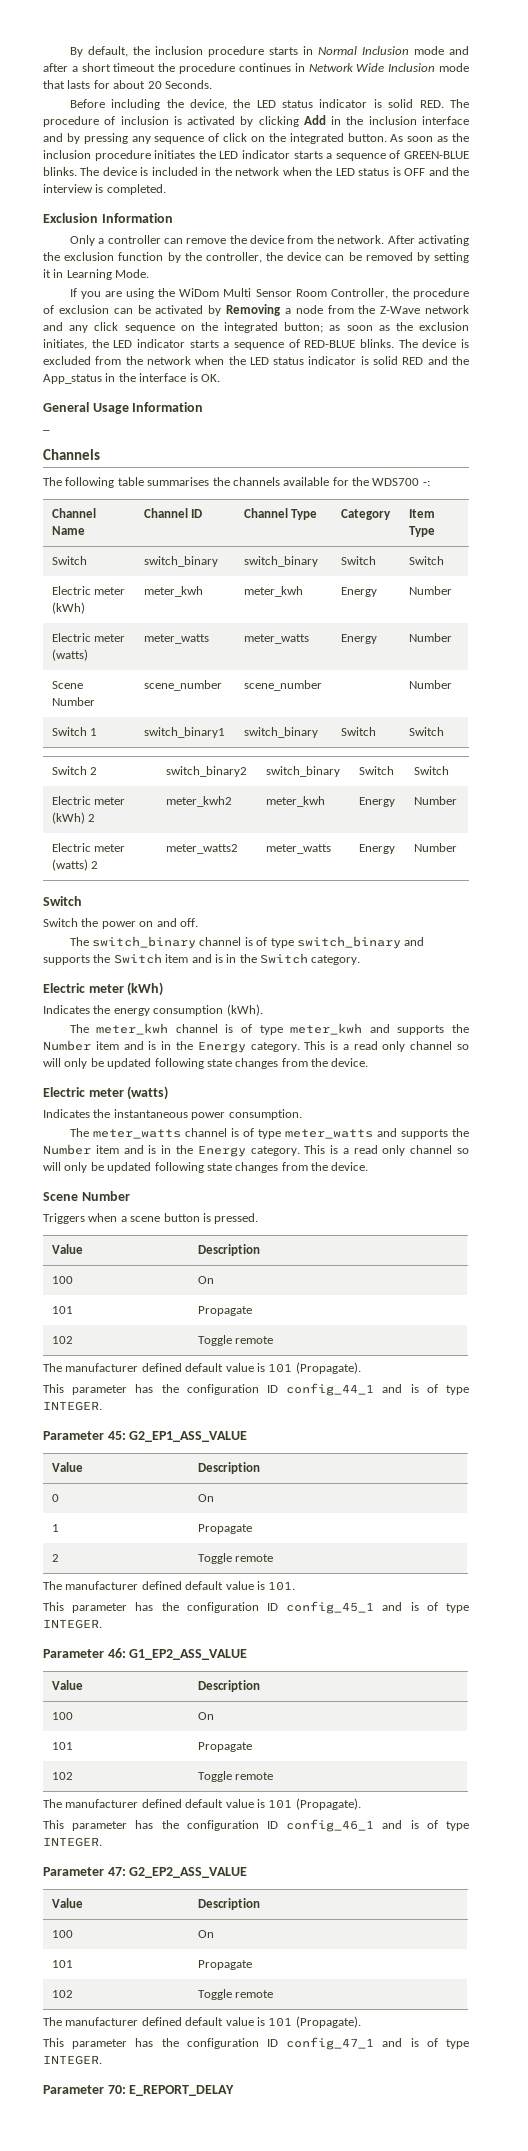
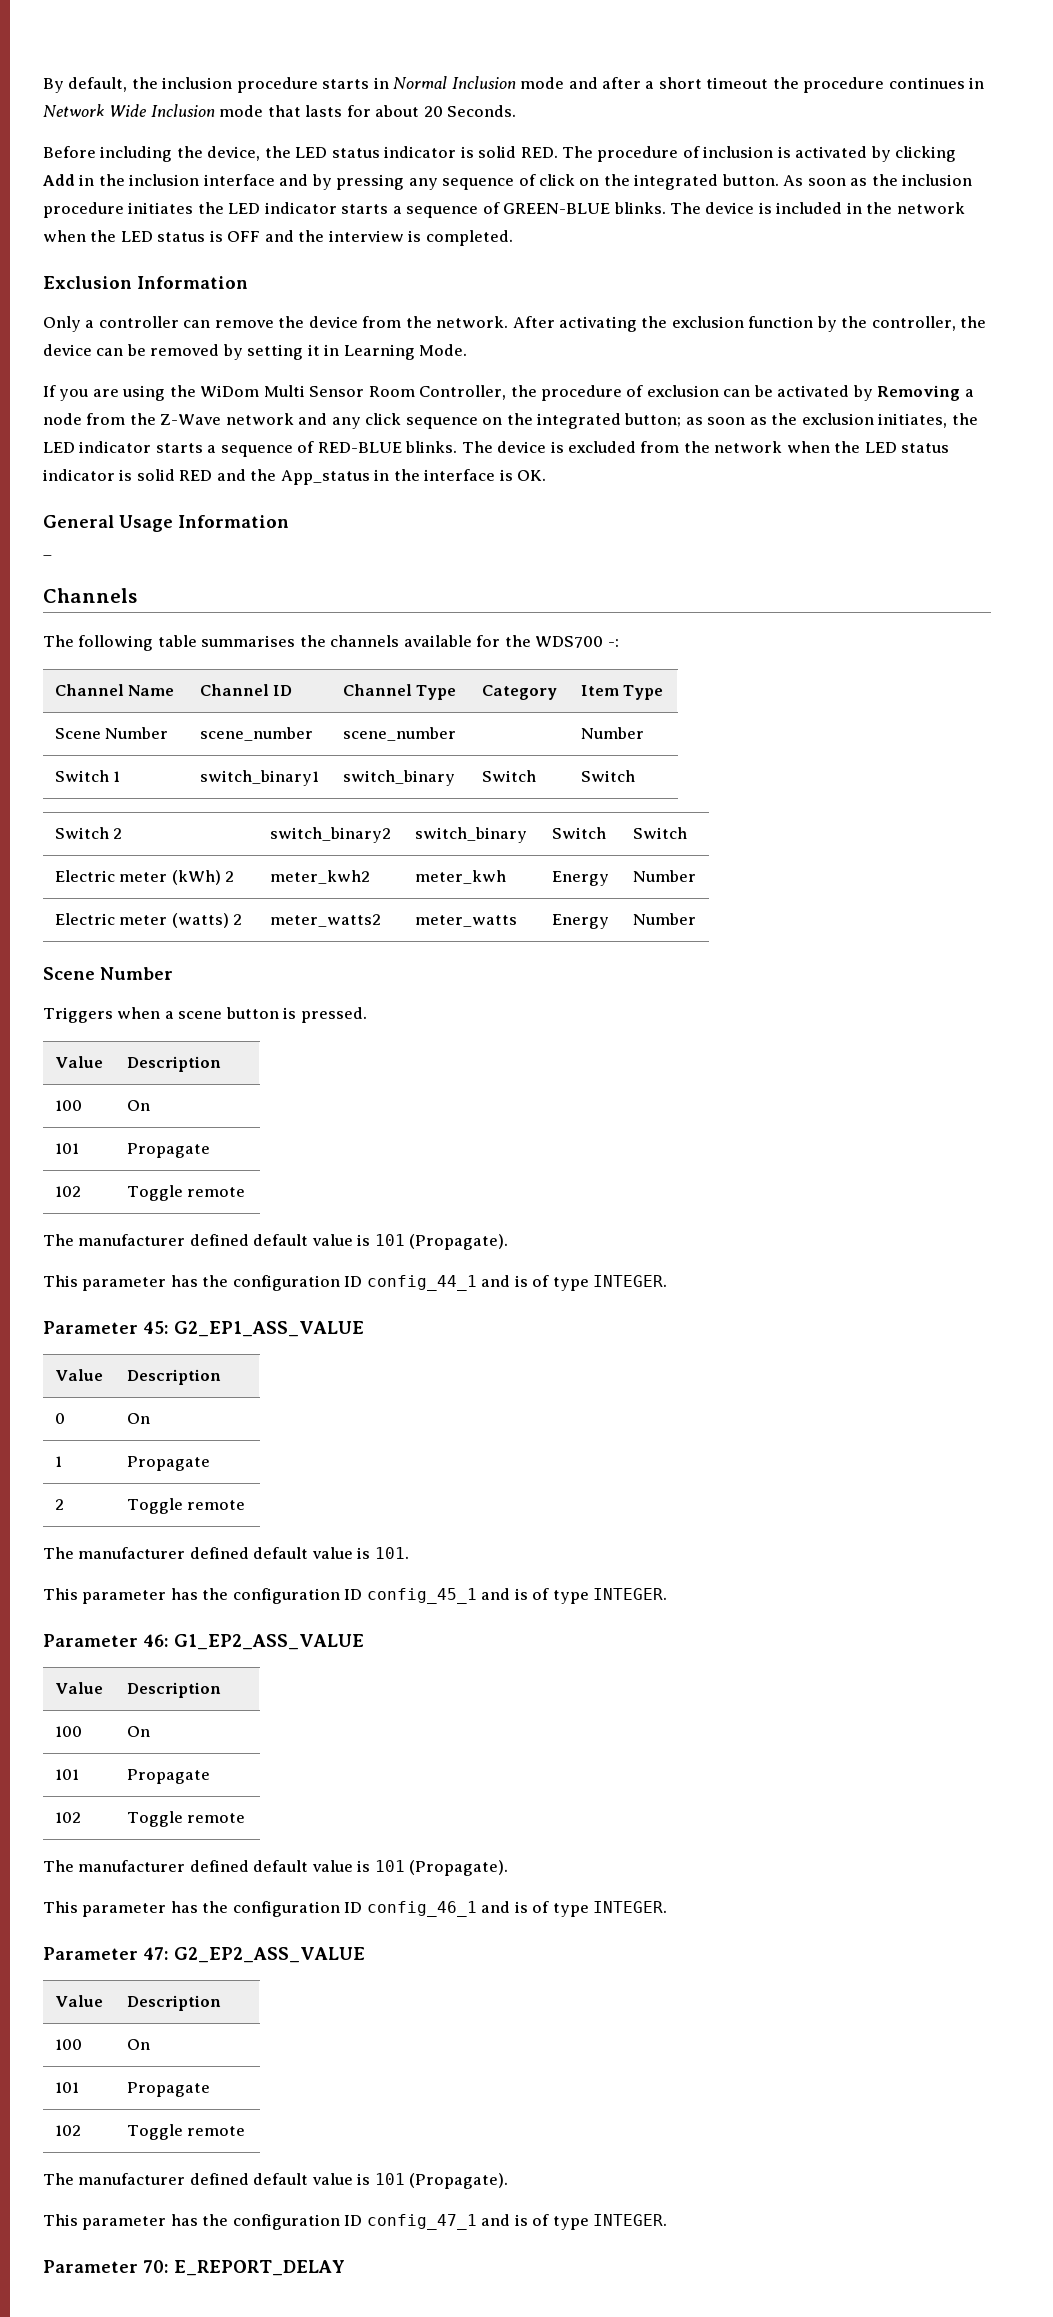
- Switch | switch_binary | switch_binary | Switch | Switch
- Electric meter (kWh) | meter_kwh | meter_kwh | Energy | Number
- Electric meter (watts) | meter_watts | meter_watts | Energy | Number
  Electric meter (watts) 2 | meter_watts2 | meter_watts | Energy | Number
- Switch
- Switch the power on and off.
- The switch_binary channel is of type switch_binary and supports the Switch item and is in the Switch category.
- Electric meter (kWh)
- Indicates the energy consumption (kWh).
- The meter_kwh channel is of type meter_kwh and supports the Number item and is in the Energy category. This is a read only channel so will only be updated following state changes from the device.
- Electric meter (watts)
- Indicates the instantaneous power consumption.
- The meter_watts channel is of type meter_watts and supports the Number item and is in the Energy category. This is a read only channel so will only be updated following state changes from the device.

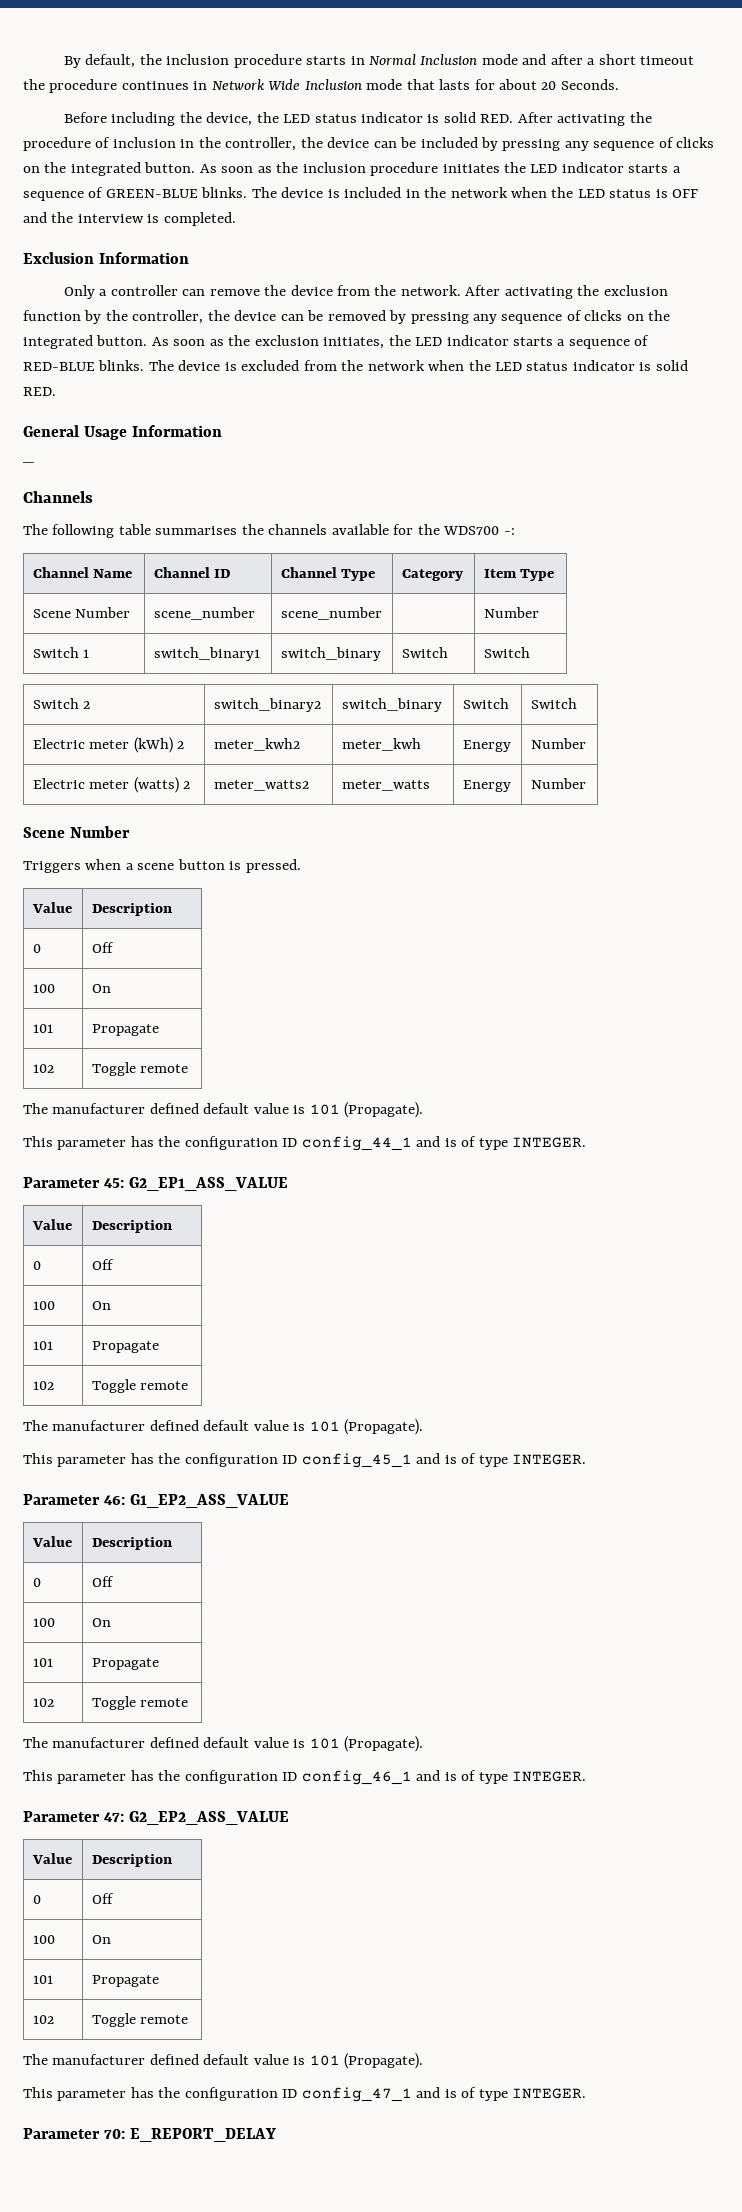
- Before including the device, the LED status indicator is solid RED. The procedure of inclusion is activated by clicking Add in the inclusion interface and by pressing any sequence of click on the integrated button.
+ Before including the device, the LED status indicator is solid RED. After activating the procedure of inclusion in the controller, the device can be included by pressing any sequence of clicks on the integrated button.
- After activating the exclusion function by the controller, the device can be removed by setting it in Learning Mode.
- If you are using the WiDom Multi Sensor Room Controller, the procedure of exclusion can be activated by Removing a node from the Z-Wave network and any click sequence on the integrated button; as soon as the exclusion initiates, the LED indicator starts a sequence of RED-BLUE blinks.
+ After activating the exclusion function by the controller, the device can be removed by pressing any sequence of clicks on the integrated button. As soon as the exclusion initiates, the LED indicator starts a sequence of RED-BLUE blinks.
- The device is excluded from the network when the LED status indicator is solid RED and the App_status in the interface is OK.
+ The device is excluded from the network when the LED status indicator is solid RED.
  Triggers when a scene button is pressed.
  Value | Description
+ 0 | Off
  Parameter 45: G2_EP1_ASS_VALUE
  Value | Description
- 0 | On
- 1 | Propagate
- 2 | Toggle remote
- The manufacturer defined default value is 101.
+ 0 | Off
+ 100 | On
+ 101 | Propagate
+ 102 | Toggle remote
+ The manufacturer defined default value is 101 (Propagate).
  Parameter 46: G1_EP2_ASS_VALUE
  Value | Description
+ 0 | Off
  Parameter 47: G2_EP2_ASS_VALUE
  Value | Description
+ 0 | Off

